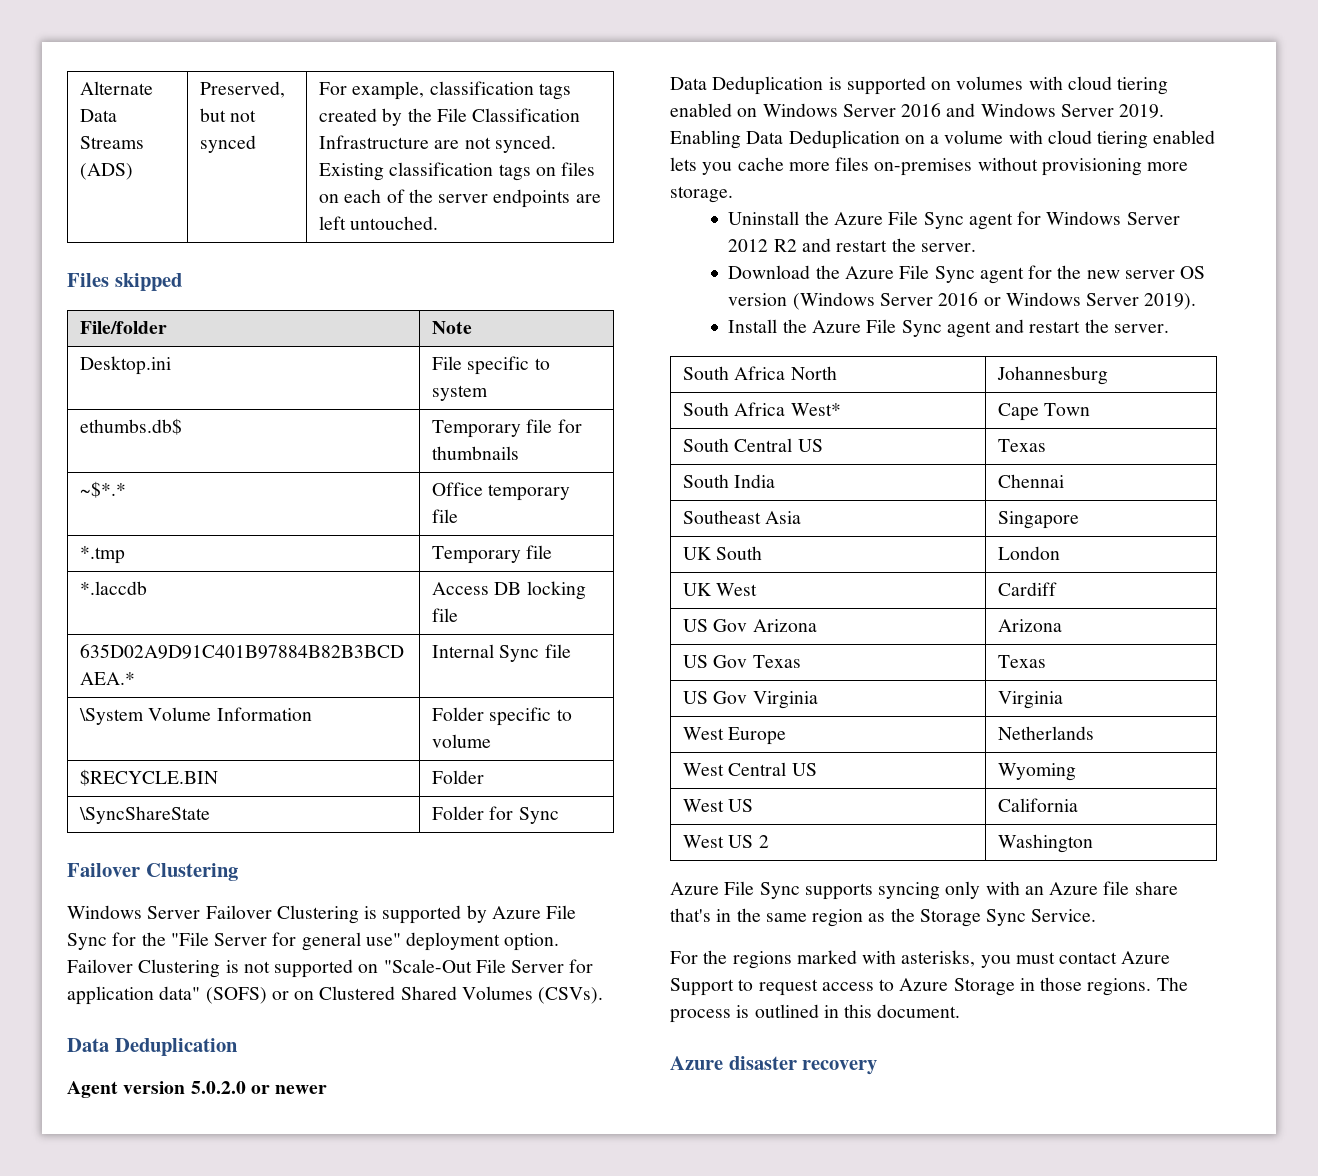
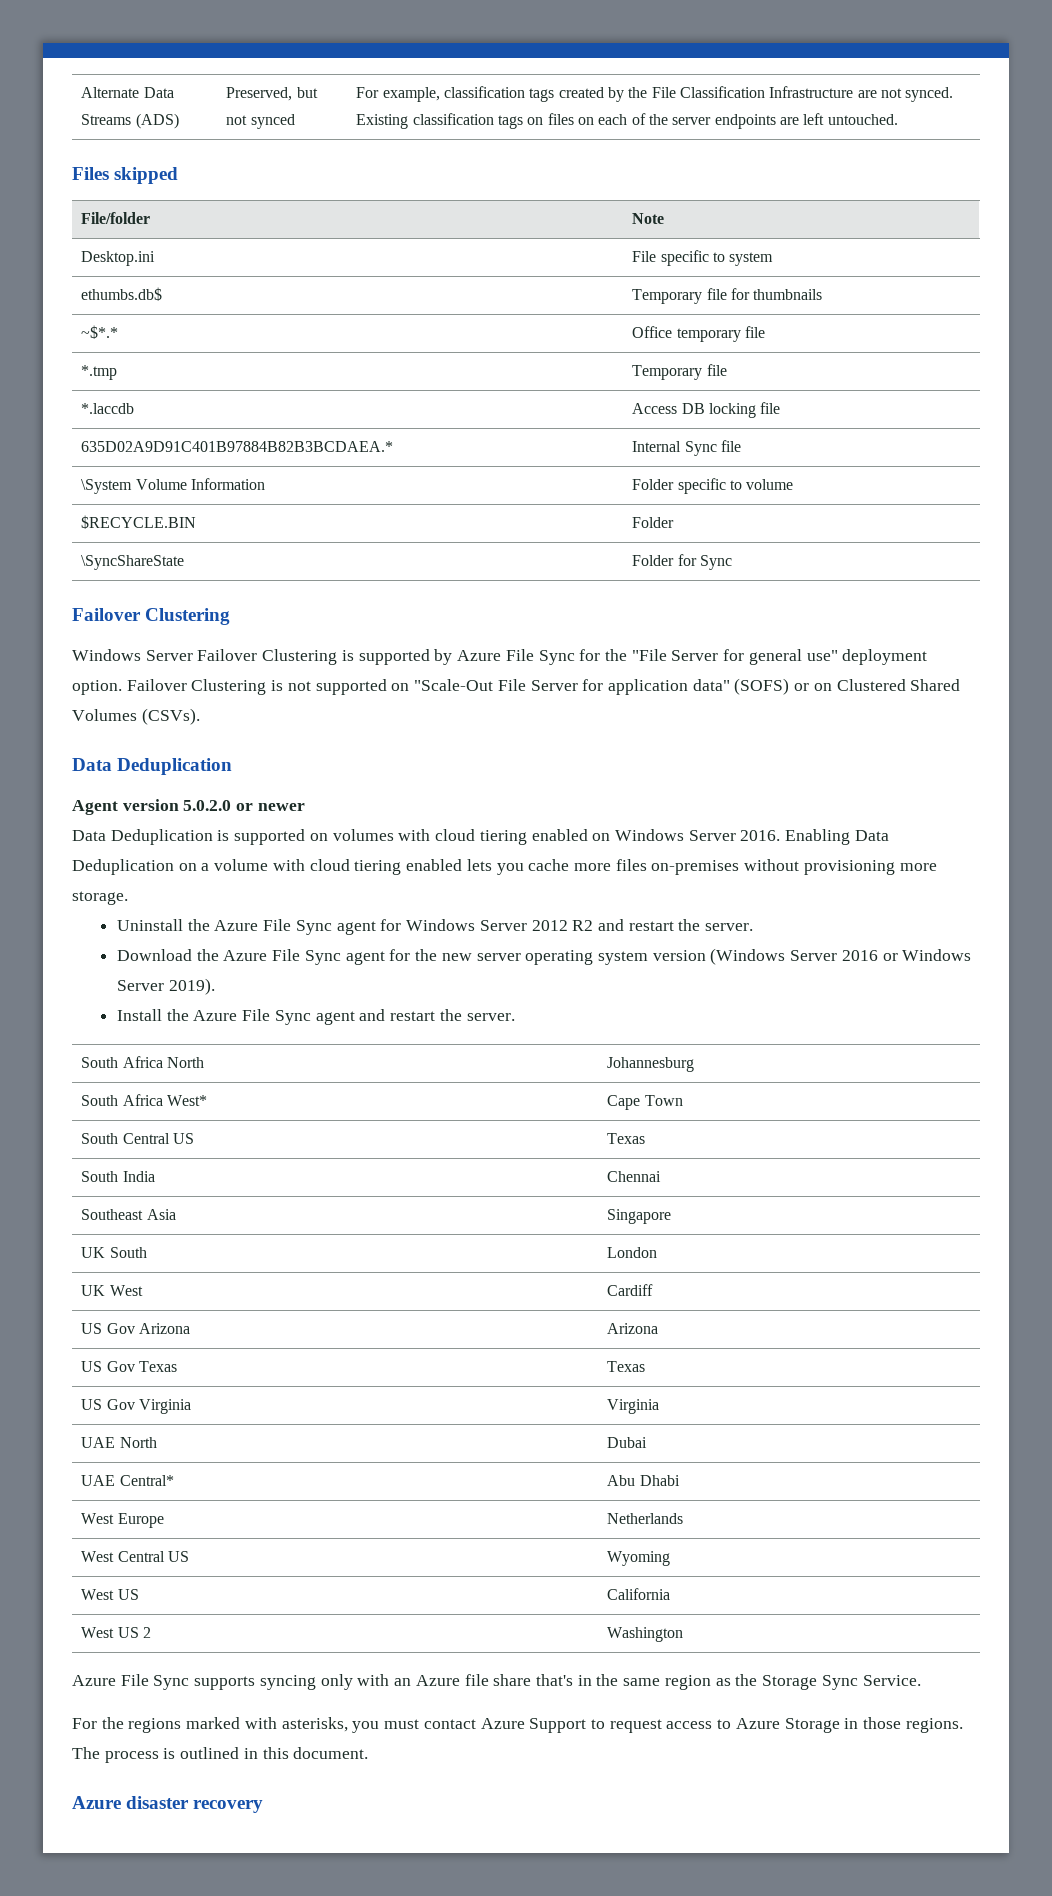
- Data Deduplication is supported on volumes with cloud tiering enabled on Windows Server 2016 and Windows Server 2019.
+ Data Deduplication is supported on volumes with cloud tiering enabled on Windows Server 2016.
- Download the Azure File Sync agent for the new server OS version (Windows Server 2016 or Windows Server 2019).
+ Download the Azure File Sync agent for the new server operating system version (Windows Server 2016 or Windows Server 2019).
+ UAE North | Dubai
+ UAE Central* | Abu Dhabi

